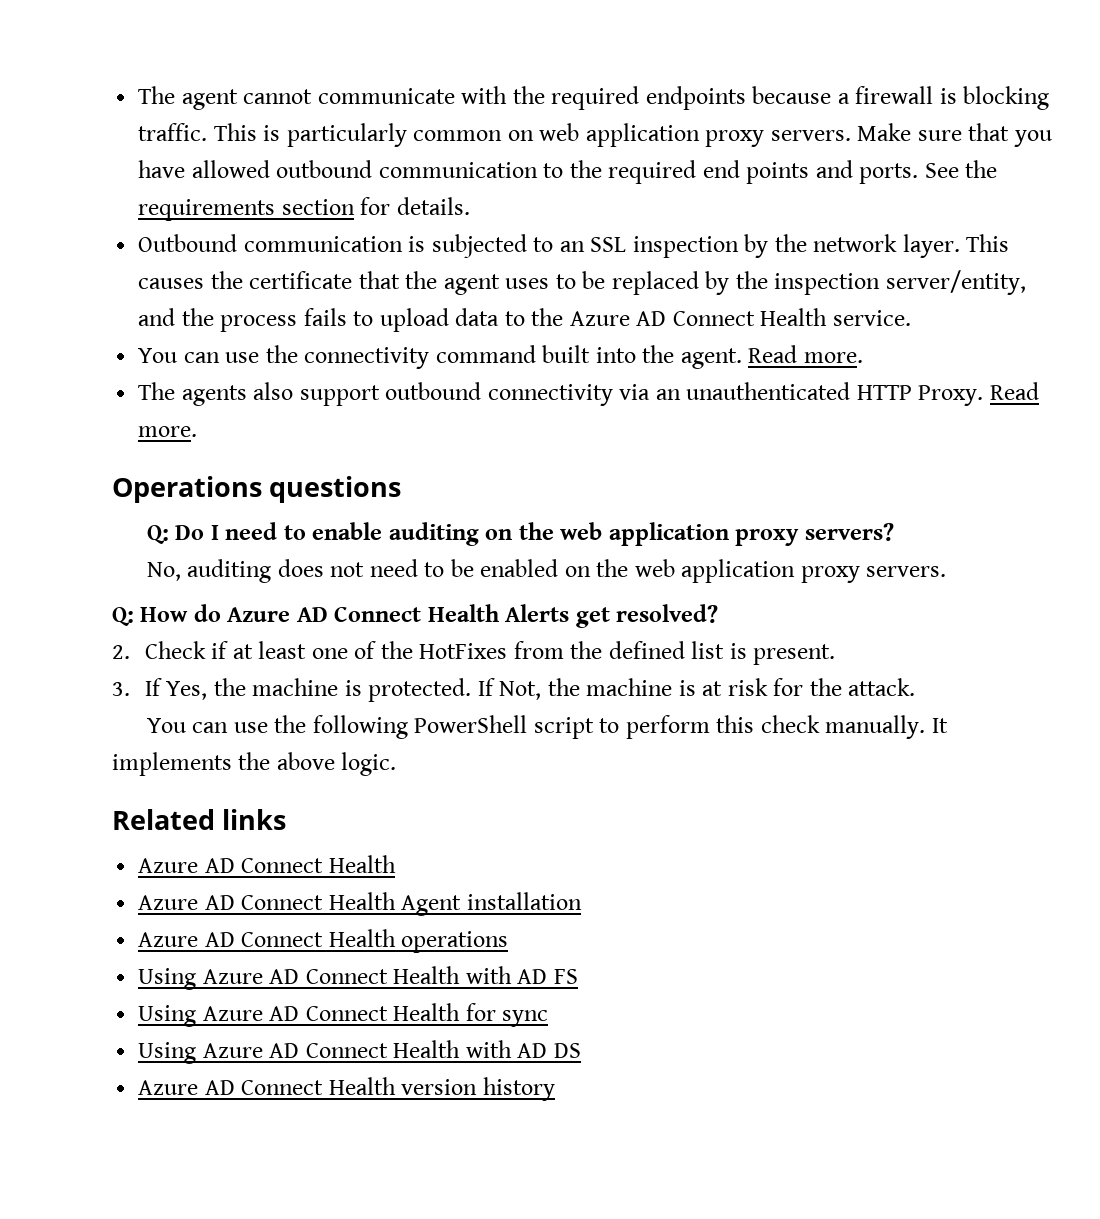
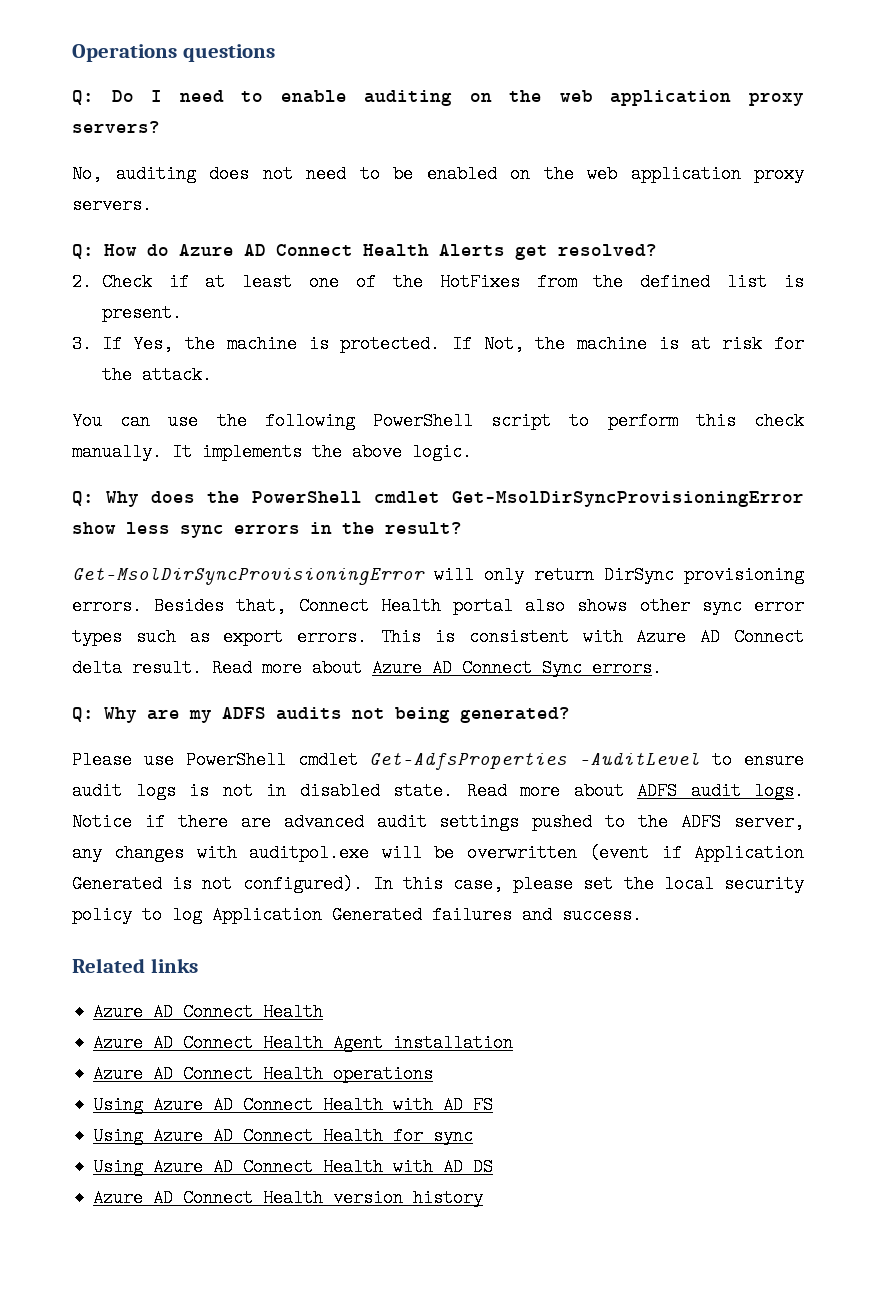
- The agent cannot communicate with the required endpoints because a firewall is blocking traffic. This is particularly common on web application proxy servers. Make sure that you have allowed outbound communication to the required end points and ports. See the requirements section for details.
- Outbound communication is subjected to an SSL inspection by the network layer. This causes the certificate that the agent uses to be replaced by the inspection server/entity, and the process fails to upload data to the Azure AD Connect Health service.
- You can use the connectivity command built into the agent. Read more.
- The agents also support outbound connectivity via an unauthenticated HTTP Proxy. Read more.
+ Q: Why does the PowerShell cmdlet Get-MsolDirSyncProvisioningError show less sync errors in the result?
+ Get-MsolDirSyncProvisioningError will only return DirSync provisioning errors. Besides that, Connect Health portal also shows other sync error types such as export errors. This is consistent with Azure AD Connect delta result. Read more about Azure AD Connect Sync errors.
+ Q: Why are my ADFS audits not being generated?
+ Please use PowerShell cmdlet Get-AdfsProperties -AuditLevel to ensure audit logs is not in disabled state. Read more about ADFS audit logs. Notice if there are advanced audit settings pushed to the ADFS server, any changes with auditpol.exe will be overwritten (event if Application Generated is not configured). In this case, please set the local security policy to log Application Generated failures and success.

